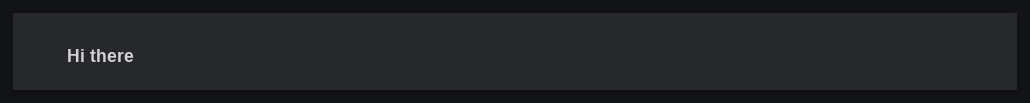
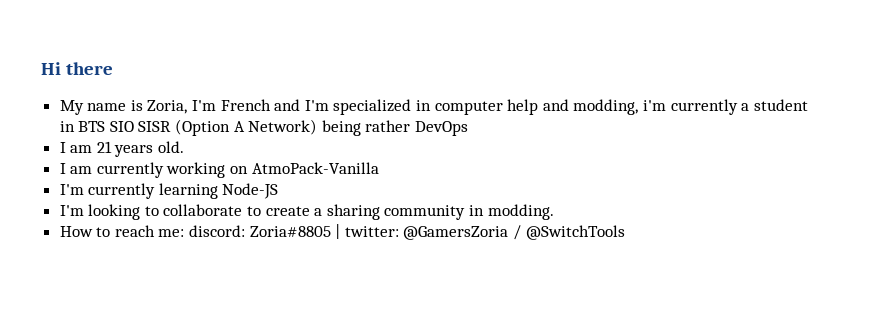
+ My name is Zoria, I'm French and I'm specialized in computer help and modding, i'm currently a student in BTS SIO SISR (Option A Network) being rather DevOps
+ I am 21 years old.
+ I am currently working on AtmoPack-Vanilla
+ I'm currently learning Node-JS
+ I'm looking to collaborate to create a sharing community in modding.
+ How to reach me: discord: Zoria#8805 | twitter: @GamersZoria / @SwitchTools

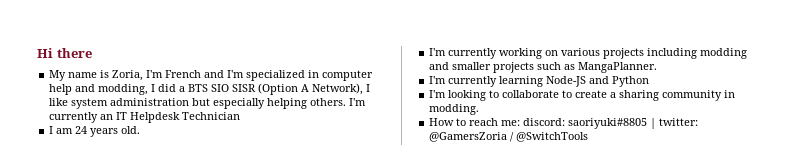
- My name is Zoria, I'm French and I'm specialized in computer help and modding, i'm currently a student in BTS SIO SISR (Option A Network) being rather DevOps
- I am 21 years old.
+ My name is Zoria, I'm French and I'm specialized in computer help and modding, I did a BTS SIO SISR (Option A Network), I like system administration but especially helping others. I'm currently an IT Helpdesk Technician
+ I am 24 years old.
- I am currently working on AtmoPack-Vanilla
+ I'm currently working on various projects including modding and smaller projects such as MangaPlanner.
- I'm currently learning Node-JS
+ I'm currently learning Node-JS and Python
- How to reach me: discord: Zoria#8805 | twitter: @GamersZoria / @SwitchTools
+ How to reach me: discord: saoriyuki#8805 | twitter: @GamersZoria / @SwitchTools

